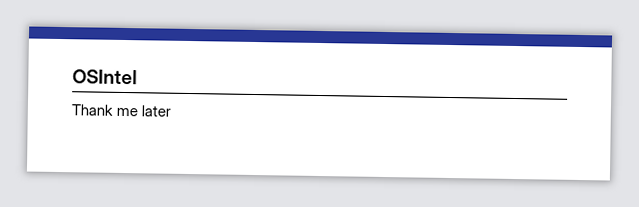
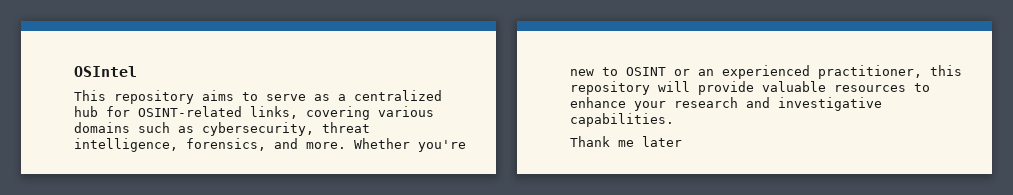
+ This repository aims to serve as a centralized hub for OSINT-related links, covering various domains such as cybersecurity, threat intelligence, forensics, and more. Whether you're new to OSINT or an experienced practitioner, this repository will provide valuable resources to enhance your research and investigative capabilities.

